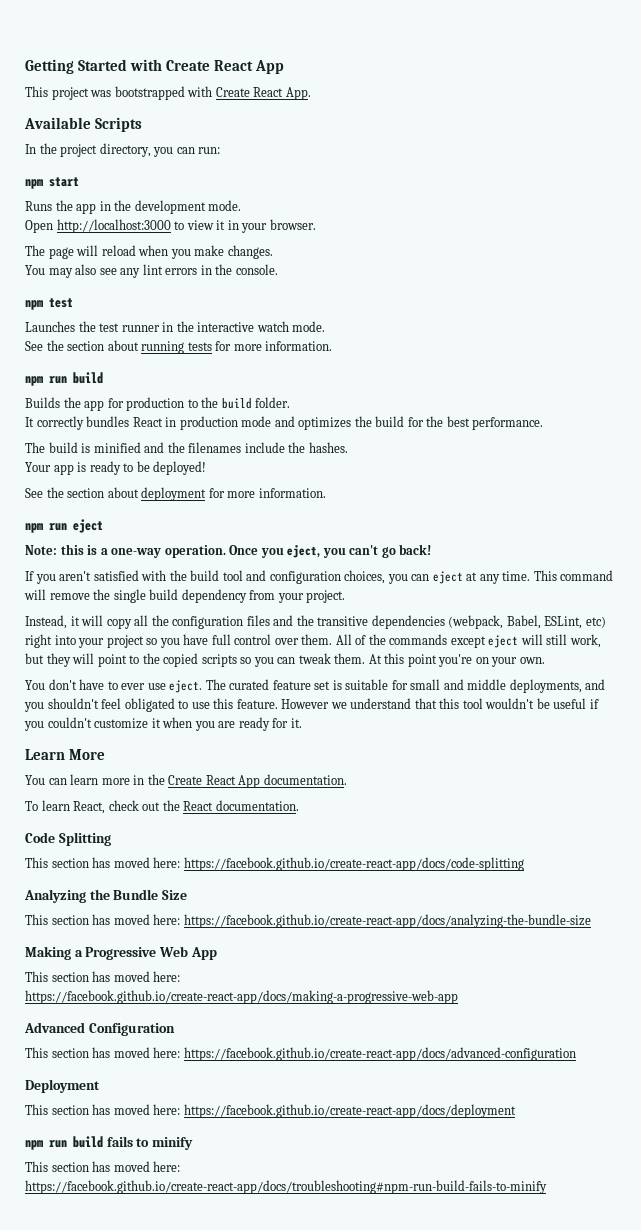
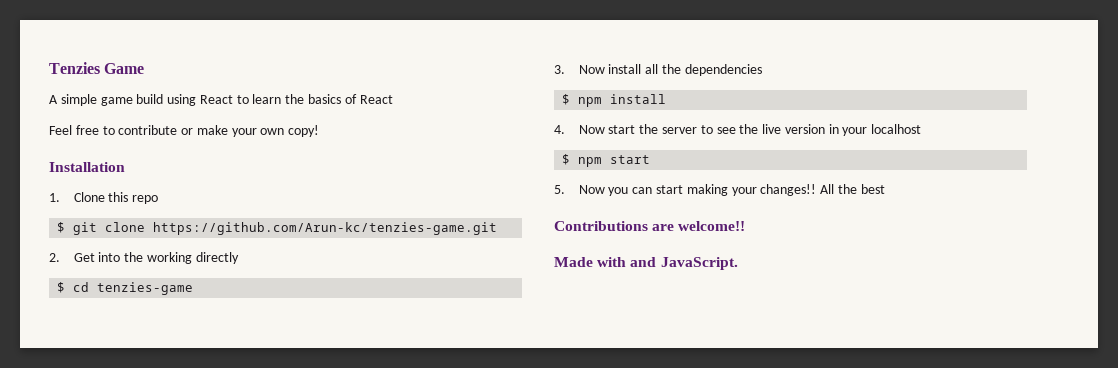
- Getting Started with Create React App
- This project was bootstrapped with Create React App.
- Available Scripts
- In the project directory, you can run:
- npm start
- Runs the app in the development mode.
- Open http://localhost:3000 to view it in your browser.
- The page will reload when you make changes.
- You may also see any lint errors in the console.
- npm test
- Launches the test runner in the interactive watch mode.
- See the section about running tests for more information.
- npm run build
- Builds the app for production to the build folder.
- It correctly bundles React in production mode and optimizes the build for the best performance.
- The build is minified and the filenames include the hashes.
- Your app is ready to be deployed!
- See the section about deployment for more information.
- npm run eject
- Note: this is a one-way operation. Once you eject, you can't go back!
- If you aren't satisfied with the build tool and configuration choices, you can eject at any time. This command will remove the single build dependency from your project.
- Instead, it will copy all the configuration files and the transitive dependencies (webpack, Babel, ESLint, etc) right into your project so you have full control over them. All of the commands except eject will still work, but they will point to the copied scripts so you can tweak them. At this point you're on your own.
- You don't have to ever use eject. The curated feature set is suitable for small and middle deployments, and you shouldn't feel obligated to use this feature. However we understand that this tool wouldn't be useful if you couldn't customize it when you are ready for it.
- Learn More
- You can learn more in the Create React App documentation.
- To learn React, check out the React documentation.
- Code Splitting
- This section has moved here: https://facebook.github.io/create-react-app/docs/code-splitting
- Analyzing the Bundle Size
- This section has moved here: https://facebook.github.io/create-react-app/docs/analyzing-the-bundle-size
- Making a Progressive Web App
- This section has moved here: https://facebook.github.io/create-react-app/docs/making-a-progressive-web-app
- Advanced Configuration
- This section has moved here: https://facebook.github.io/create-react-app/docs/advanced-configuration
- Deployment
- This section has moved here: https://facebook.github.io/create-react-app/docs/deployment
- npm run build fails to minify
- This section has moved here: https://facebook.github.io/create-react-app/docs/troubleshooting#npm-run-build-fails-to-minify
+ Tenzies Game
+ A simple game build using React to learn the basics of React
+ Feel free to contribute or make your own copy!
+ Installation
+ 1. Clone this repo
+ $ git clone https://github.com/Arun-kc/tenzies-game.git
+ 2. Get into the working directly
+ $ cd tenzies-game
+ 3. Now install all the dependencies
+ $ npm install
+ 4. Now start the server to see the live version in your localhost
+ $ npm start
+ 5. Now you can start making your changes!! All the best
+ Contributions are welcome!!
+ Made with and JavaScript.

